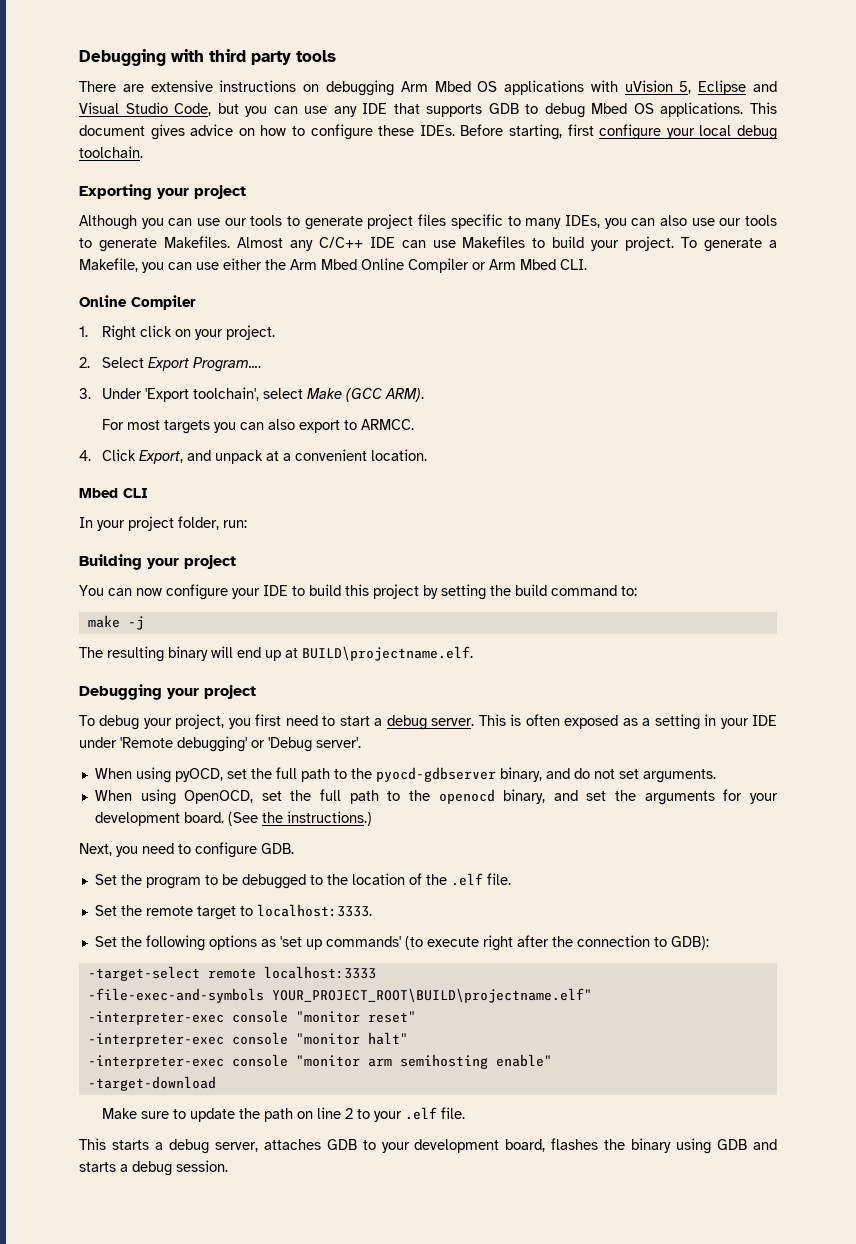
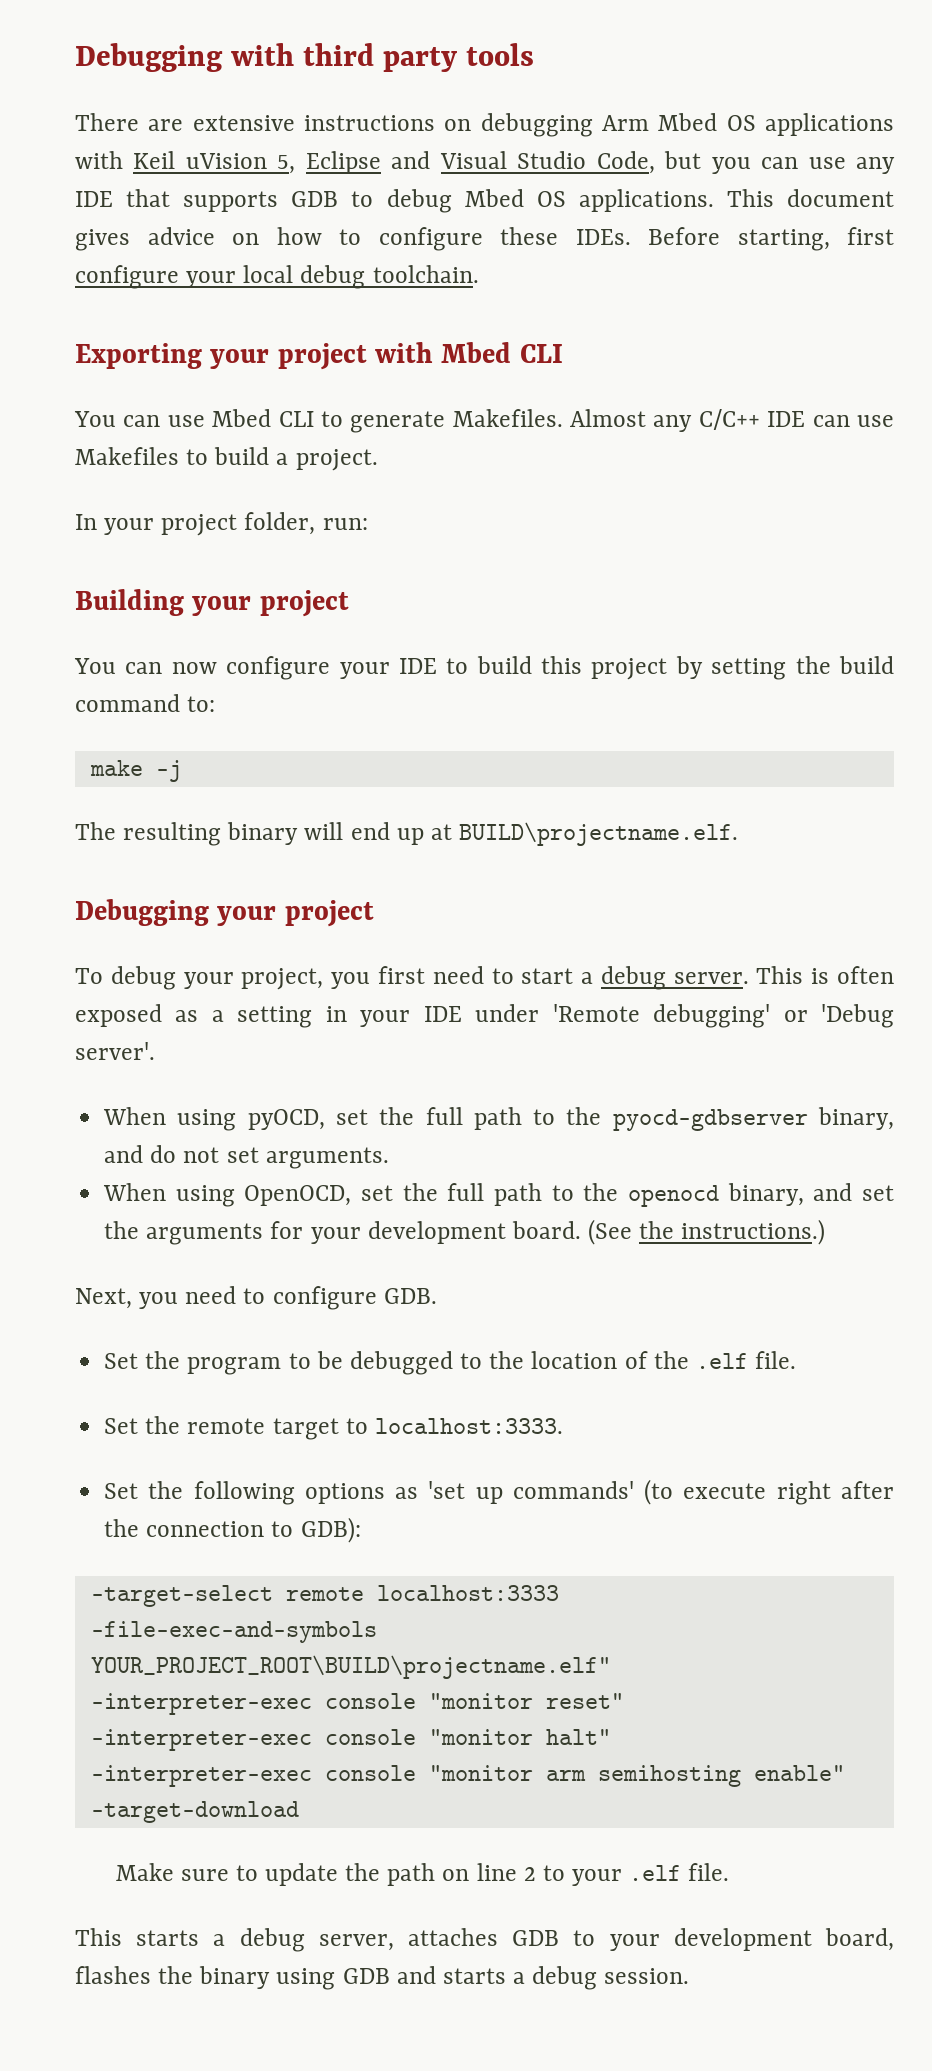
- There are extensive instructions on debugging Arm Mbed OS applications with uVision 5, Eclipse and Visual Studio Code, but you can use any IDE that supports GDB to debug Mbed OS applications.
+ There are extensive instructions on debugging Arm Mbed OS applications with Keil uVision 5, Eclipse and Visual Studio Code, but you can use any IDE that supports GDB to debug Mbed OS applications.
- Exporting your project
- Although you can use our tools to generate project files specific to many IDEs, you can also use our tools to generate Makefiles.
+ Exporting your project with Mbed CLI
+ You can use Mbed CLI to generate Makefiles.
- Almost any C/C++ IDE can use Makefiles to build your project. To generate a Makefile, you can use either the Arm Mbed Online Compiler or Arm Mbed CLI.
- Online Compiler
- 1. Right click on your project.
- 2. Select Export Program....
- 3. Under 'Export toolchain', select Make (GCC ARM).
- For most targets you can also export to ARMCC.
- 4. Click Export, and unpack at a convenient location.
- Mbed CLI
+ Almost any C/C++ IDE can use Makefiles to build a project.

